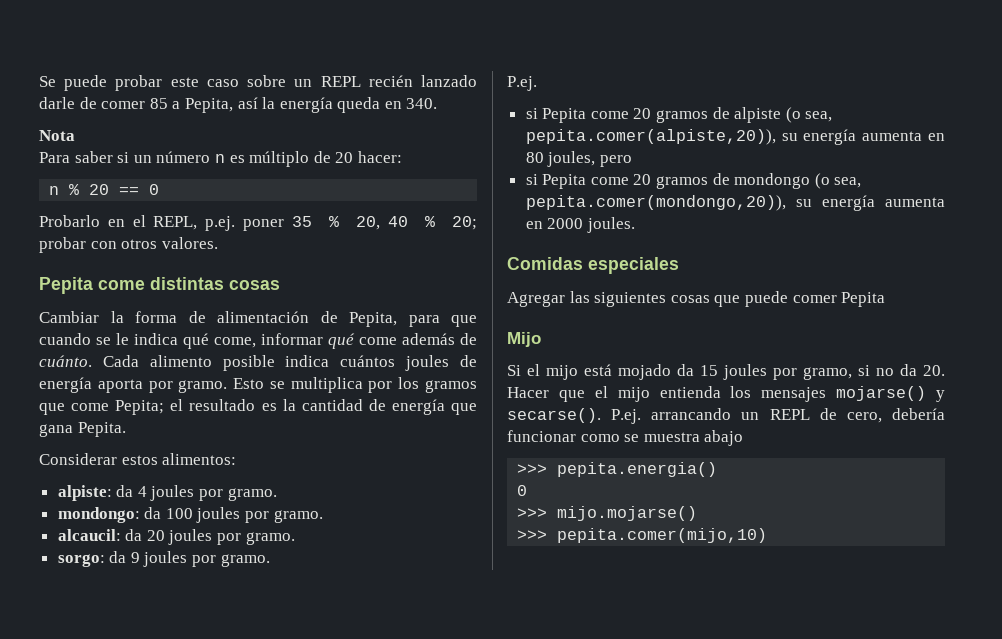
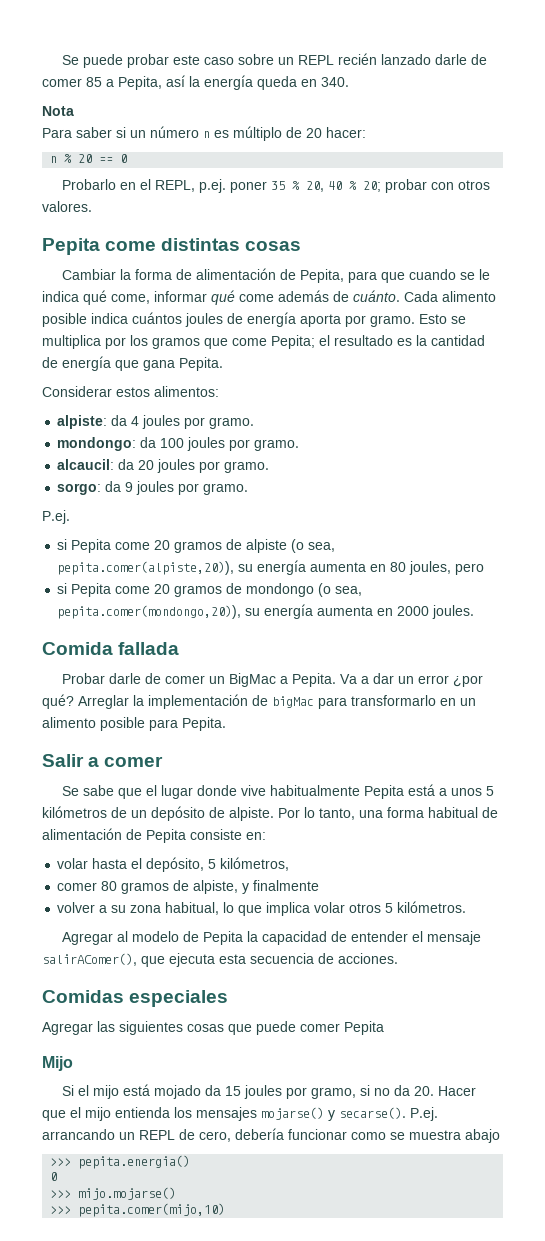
+ Comida fallada
+ Probar darle de comer un BigMac a Pepita. Va a dar un error ¿por qué? Arreglar la implementación de bigMac para transformarlo en un alimento posible para Pepita.
+ Salir a comer
+ Se sabe que el lugar donde vive habitualmente Pepita está a unos 5 kilómetros de un depósito de alpiste. Por lo tanto, una forma habitual de alimentación de Pepita consiste en:
+ volar hasta el depósito, 5 kilómetros,
+ comer 80 gramos de alpiste, y finalmente
+ volver a su zona habitual, lo que implica volar otros 5 kilómetros.
+ Agregar al modelo de Pepita la capacidad de entender el mensaje salirAComer(), que ejecuta esta secuencia de acciones.

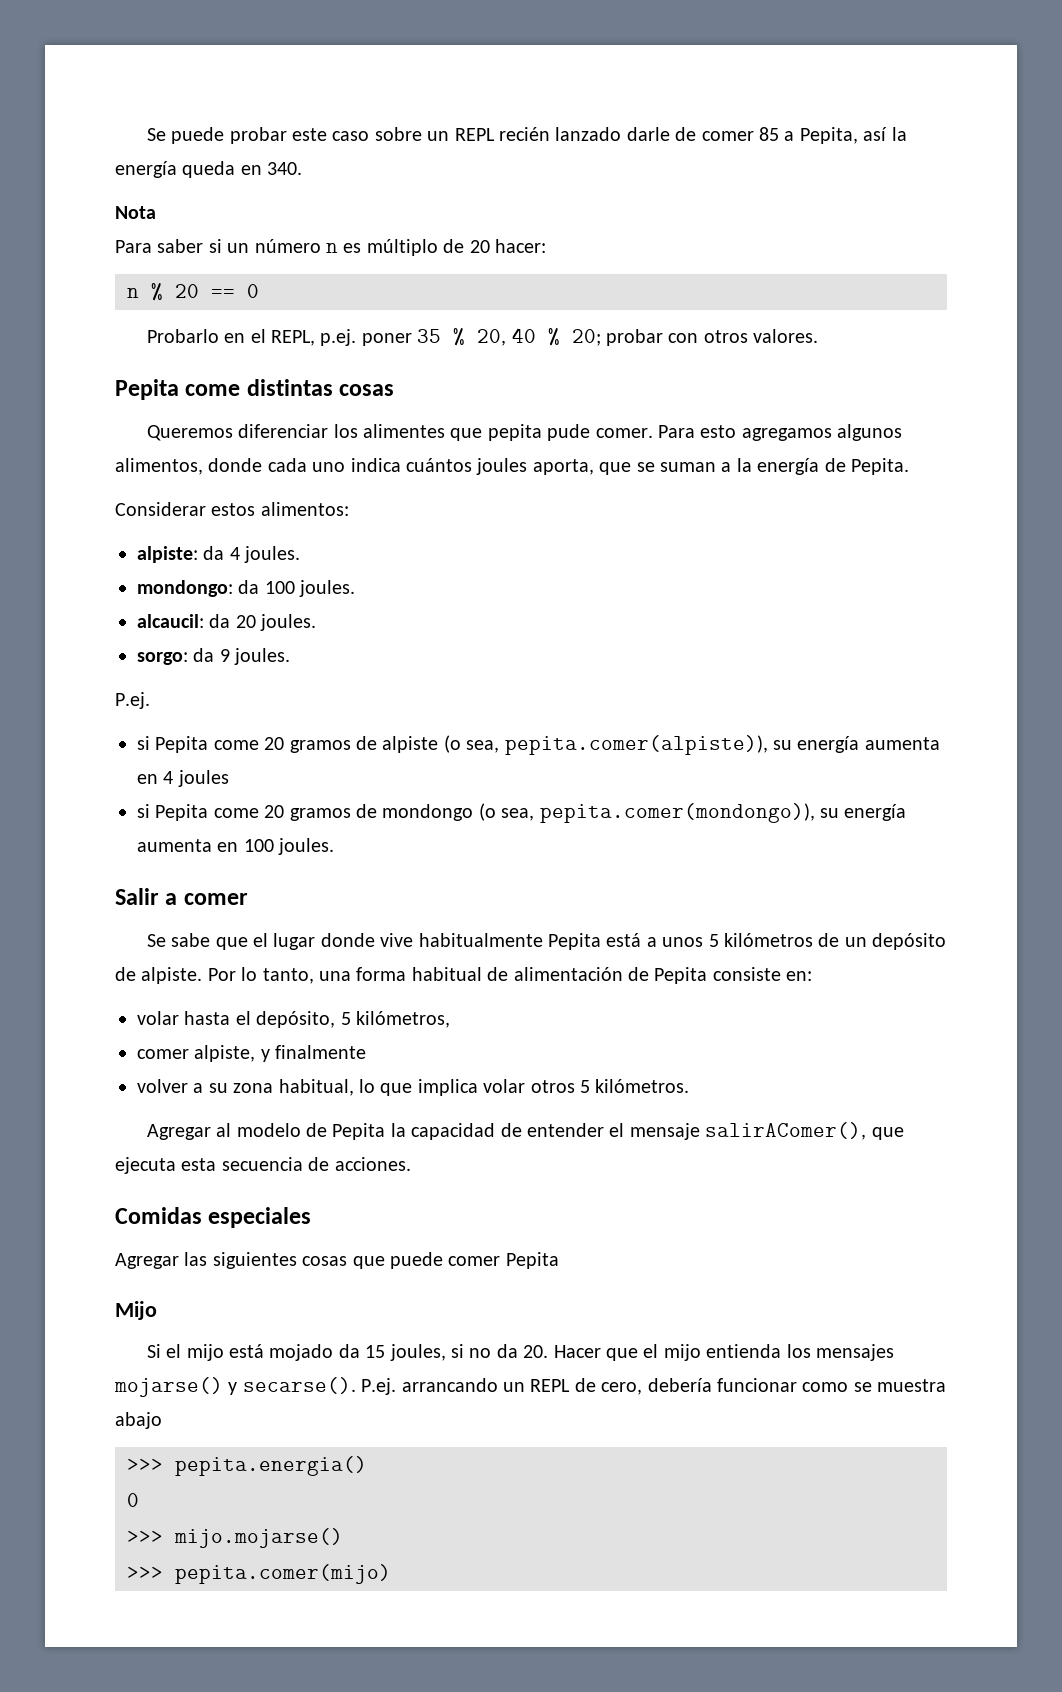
- Cambiar la forma de alimentación de Pepita, para que cuando se le indica qué come, informar qué come además de cuánto. Cada alimento posible indica cuántos joules de energía aporta por gramo. Esto se multiplica por los gramos que come Pepita; el resultado es la cantidad de energía que gana Pepita.
+ Queremos diferenciar los alimentes que pepita pude comer. Para esto agregamos algunos alimentos, donde cada uno indica cuántos joules aporta, que se suman a la energía de Pepita.
- alpiste: da 4 joules por gramo.
+ alpiste: da 4 joules.
- mondongo: da 100 joules por gramo.
+ mondongo: da 100 joules.
- alcaucil: da 20 joules por gramo.
+ alcaucil: da 20 joules.
- sorgo: da 9 joules por gramo.
+ sorgo: da 9 joules.
- si Pepita come 20 gramos de alpiste (o sea, pepita.comer(alpiste,20)), su energía aumenta en 80 joules, pero
+ si Pepita come 20 gramos de alpiste (o sea, pepita.comer(alpiste)), su energía aumenta en 4 joules
- si Pepita come 20 gramos de mondongo (o sea, pepita.comer(mondongo,20)), su energía aumenta en 2000 joules.
- Comida fallada
- Probar darle de comer un BigMac a Pepita. Va a dar un error ¿por qué? Arreglar la implementación de bigMac para transformarlo en un alimento posible para Pepita.
+ si Pepita come 20 gramos de mondongo (o sea, pepita.comer(mondongo)), su energía aumenta en 100 joules.
- comer 80 gramos de alpiste, y finalmente
+ comer alpiste, y finalmente
- Si el mijo está mojado da 15 joules por gramo, si no da 20. Hacer que el mijo entienda los mensajes mojarse() y secarse().
+ Si el mijo está mojado da 15 joules, si no da 20. Hacer que el mijo entienda los mensajes mojarse() y secarse().
- >>> pepita.comer(mijo,10)
+ >>> pepita.comer(mijo)

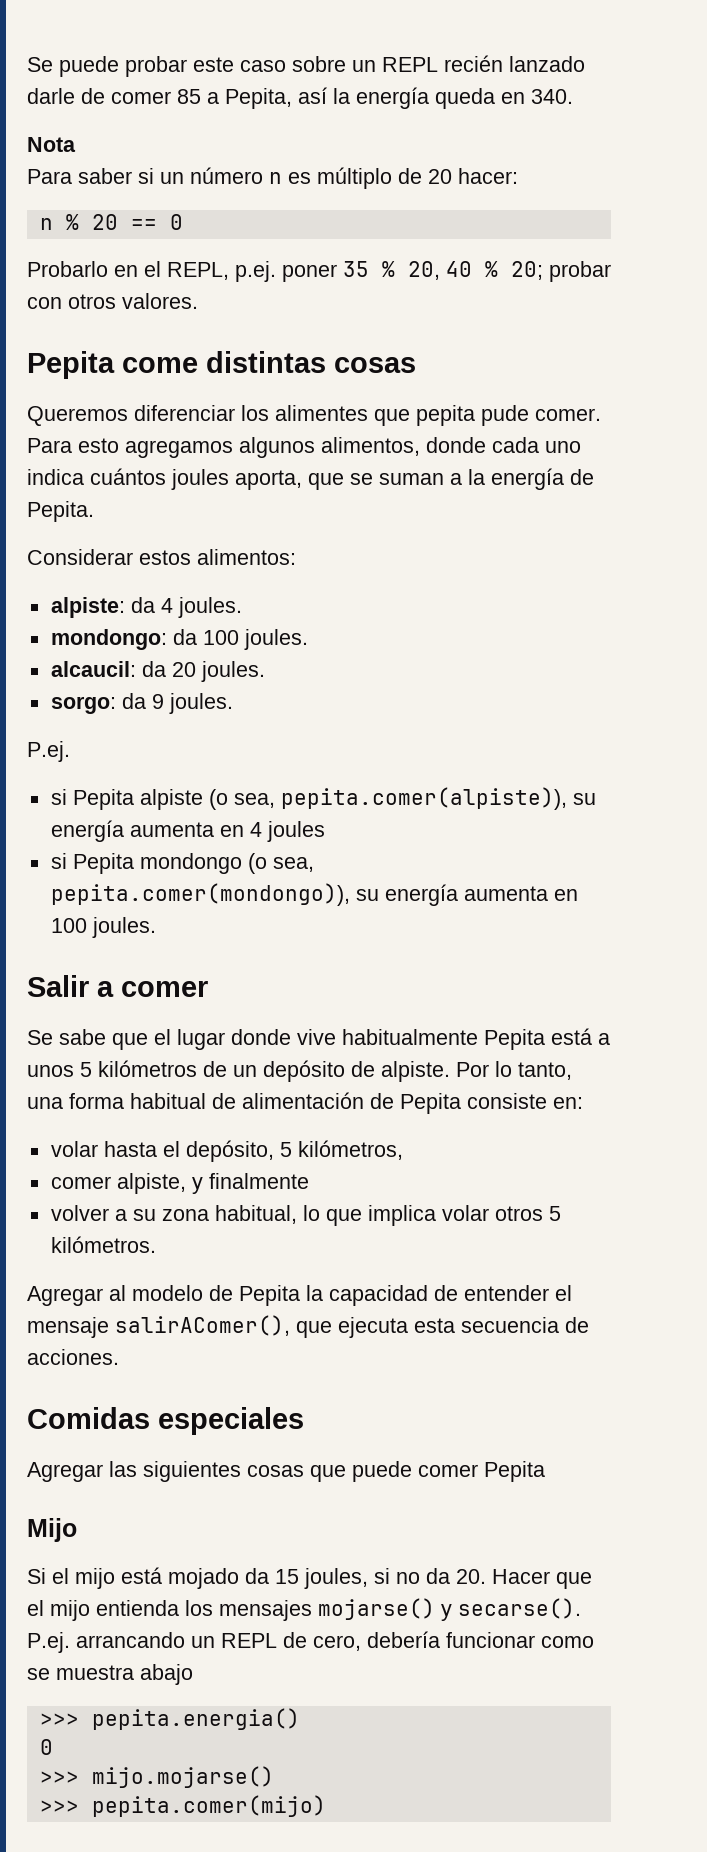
- si Pepita come 20 gramos de alpiste (o sea, pepita.comer(alpiste)), su energía aumenta en 4 joules
+ si Pepita alpiste (o sea, pepita.comer(alpiste)), su energía aumenta en 4 joules
- si Pepita come 20 gramos de mondongo (o sea, pepita.comer(mondongo)), su energía aumenta en 100 joules.
+ si Pepita mondongo (o sea, pepita.comer(mondongo)), su energía aumenta en 100 joules.

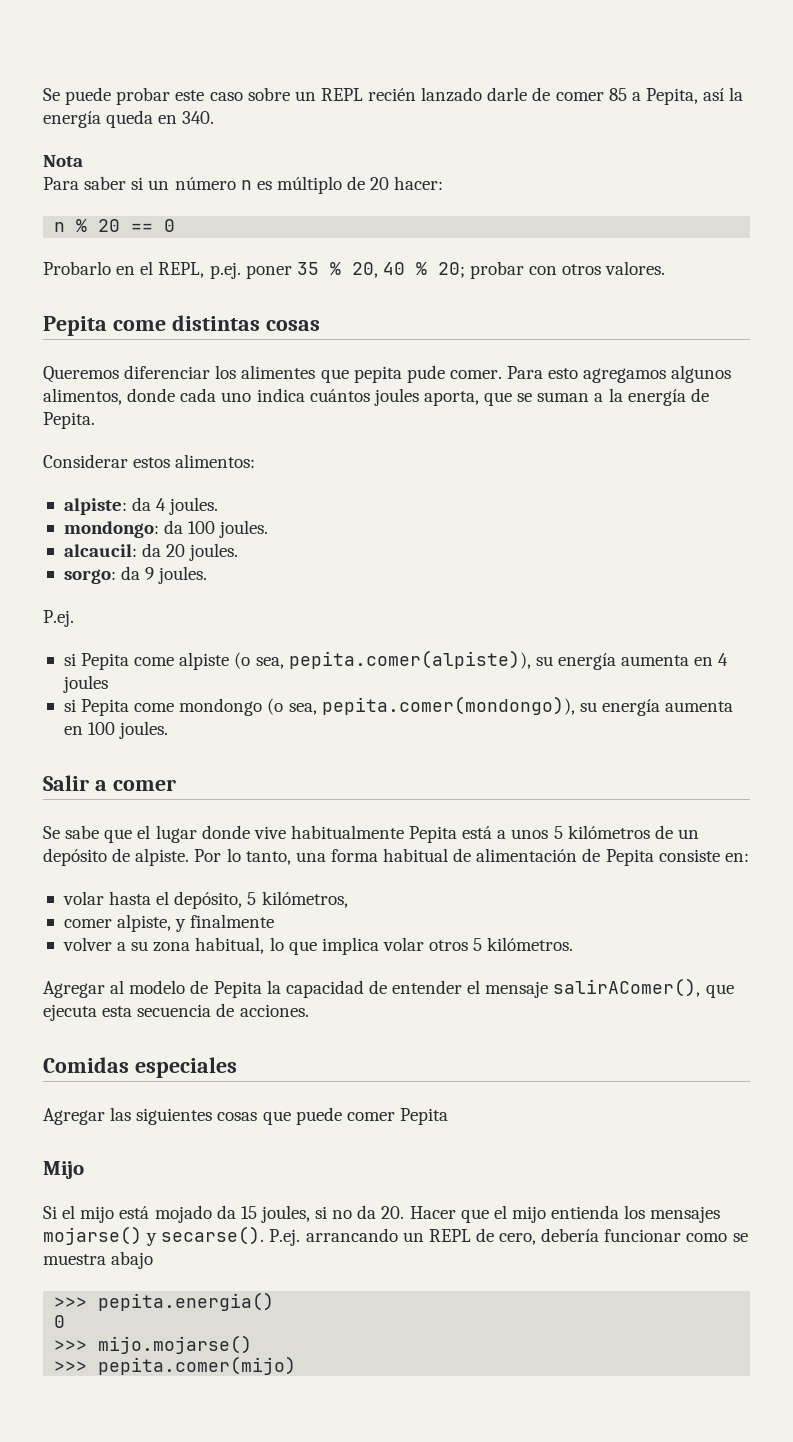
- si Pepita alpiste (o sea, pepita.comer(alpiste)), su energía aumenta en 4 joules
+ si Pepita come alpiste (o sea, pepita.comer(alpiste)), su energía aumenta en 4 joules
- si Pepita mondongo (o sea, pepita.comer(mondongo)), su energía aumenta en 100 joules.
+ si Pepita come mondongo (o sea, pepita.comer(mondongo)), su energía aumenta en 100 joules.

